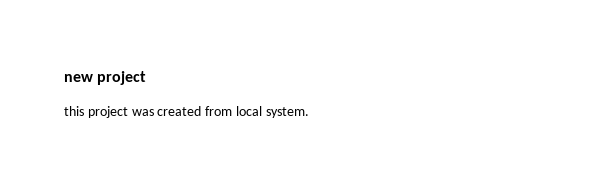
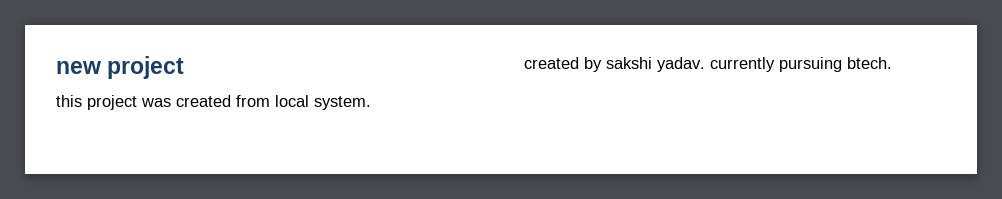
+ created by sakshi yadav. currently pursuing btech.

